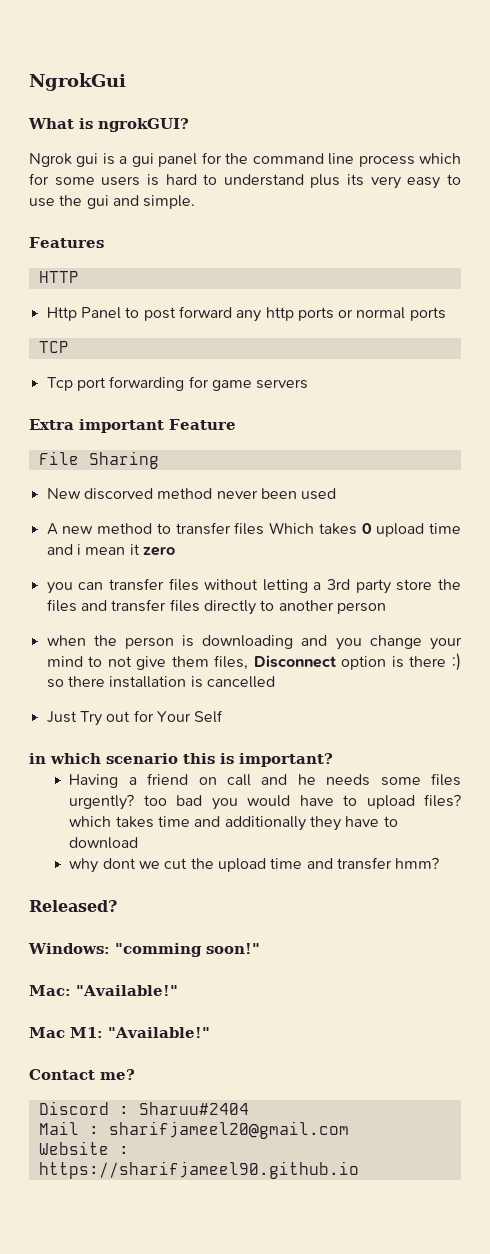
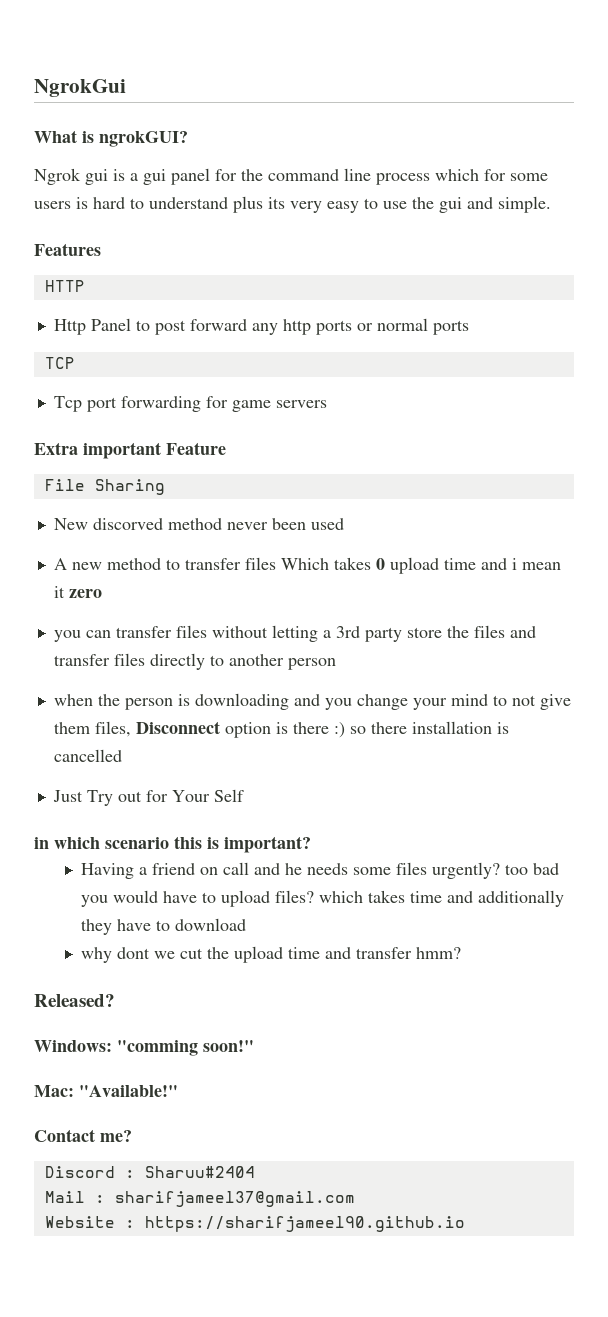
- Mac M1: "Available!"
- Mail : sharifjameel20@gmail.com
+ Mail : sharifjameel37@gmail.com

